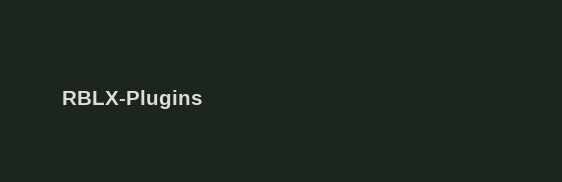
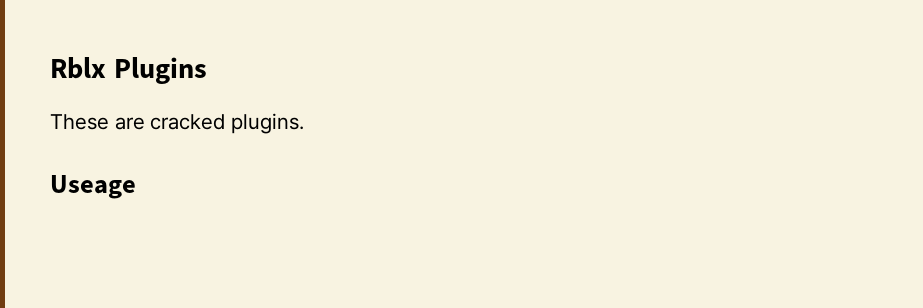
- RBLX-Plugins
+ Rblx Plugins
+ These are cracked plugins.
+ Useage

